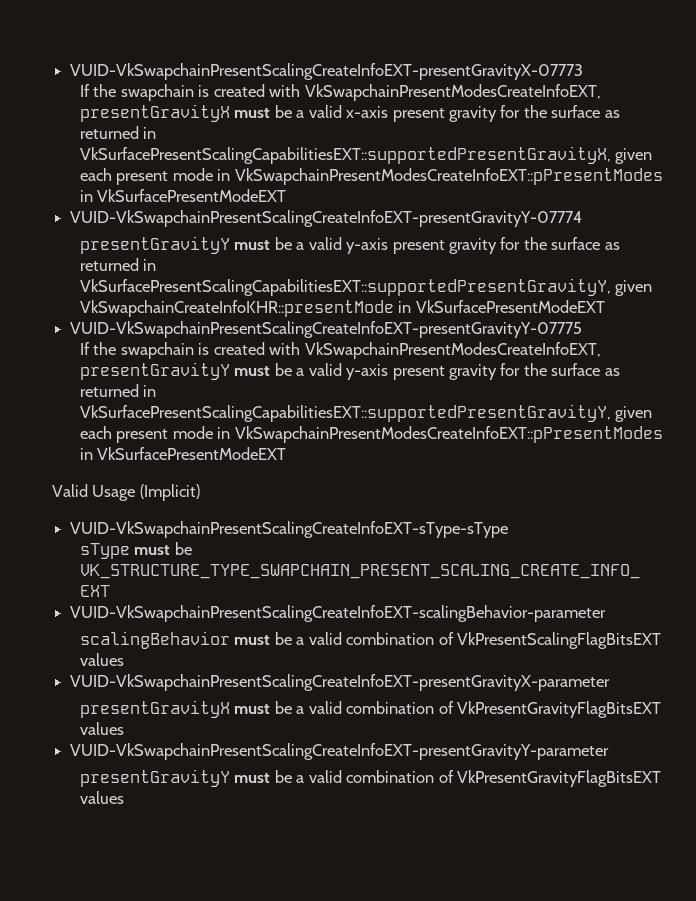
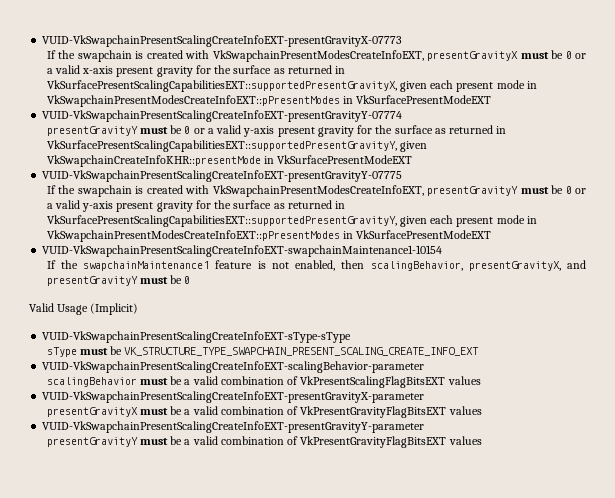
- If the swapchain is created with VkSwapchainPresentModesCreateInfoEXT, presentGravityX must be a valid x-axis present gravity for the surface as returned in VkSurfacePresentScalingCapabilitiesEXT::supportedPresentGravityX, given each present mode in VkSwapchainPresentModesCreateInfoEXT::pPresentModes in VkSurfacePresentModeEXT
+ If the swapchain is created with VkSwapchainPresentModesCreateInfoEXT, presentGravityX must be 0 or a valid x-axis present gravity for the surface as returned in VkSurfacePresentScalingCapabilitiesEXT::supportedPresentGravityX, given each present mode in VkSwapchainPresentModesCreateInfoEXT::pPresentModes in VkSurfacePresentModeEXT
- presentGravityY must be a valid y-axis present gravity for the surface as returned in VkSurfacePresentScalingCapabilitiesEXT::supportedPresentGravityY, given VkSwapchainCreateInfoKHR::presentMode in VkSurfacePresentModeEXT
+ presentGravityY must be 0 or a valid y-axis present gravity for the surface as returned in VkSurfacePresentScalingCapabilitiesEXT::supportedPresentGravityY, given VkSwapchainCreateInfoKHR::presentMode in VkSurfacePresentModeEXT
- If the swapchain is created with VkSwapchainPresentModesCreateInfoEXT, presentGravityY must be a valid y-axis present gravity for the surface as returned in VkSurfacePresentScalingCapabilitiesEXT::supportedPresentGravityY, given each present mode in VkSwapchainPresentModesCreateInfoEXT::pPresentModes in VkSurfacePresentModeEXT
+ If the swapchain is created with VkSwapchainPresentModesCreateInfoEXT, presentGravityY must be 0 or a valid y-axis present gravity for the surface as returned in VkSurfacePresentScalingCapabilitiesEXT::supportedPresentGravityY, given each present mode in VkSwapchainPresentModesCreateInfoEXT::pPresentModes in VkSurfacePresentModeEXT
+ VUID-VkSwapchainPresentScalingCreateInfoEXT-swapchainMaintenance1-10154
+ If the swapchainMaintenance1 feature is not enabled, then scalingBehavior, presentGravityX, and presentGravityY must be 0

